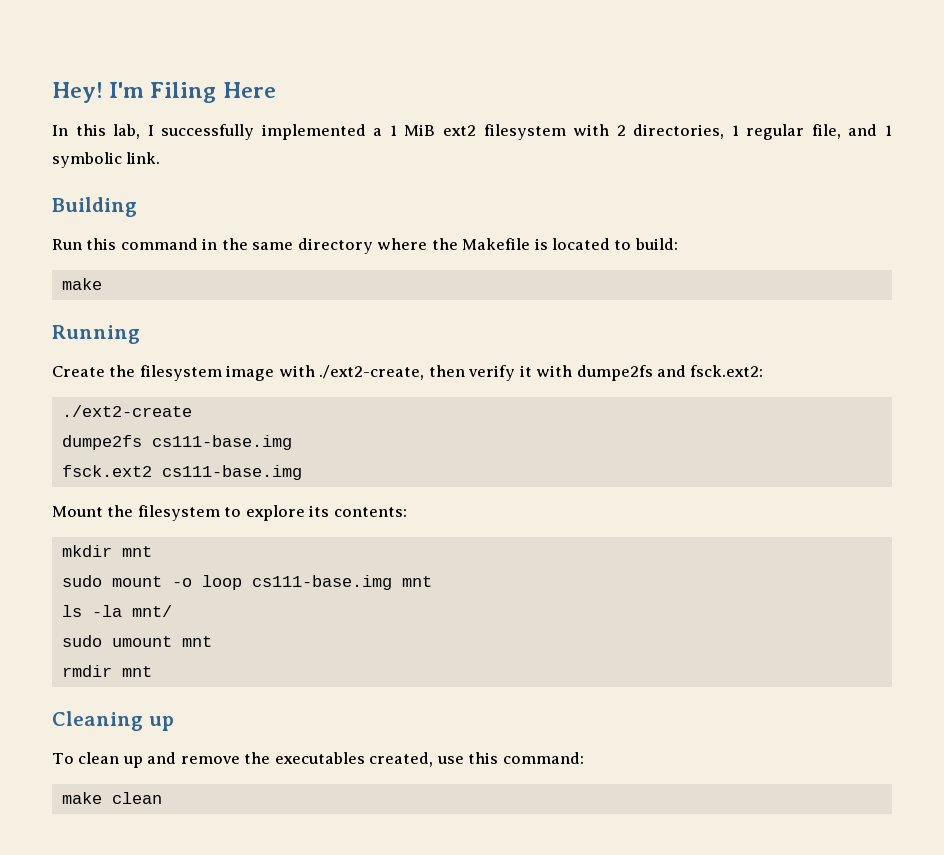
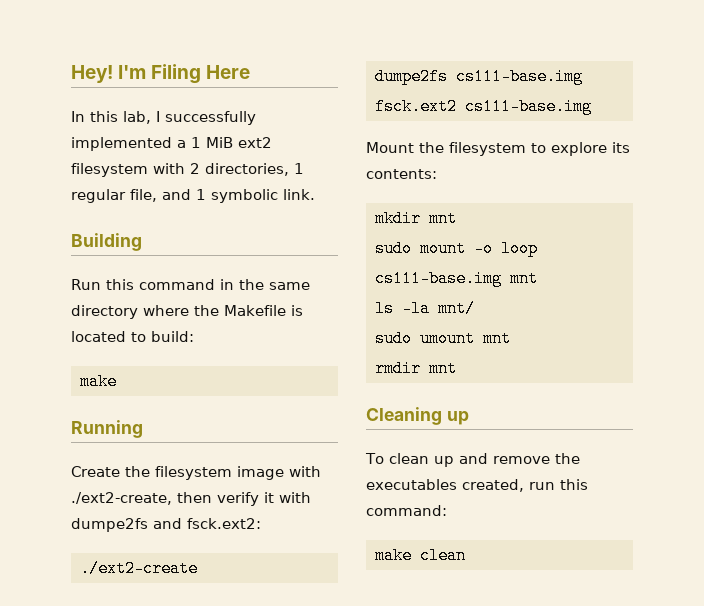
- To clean up and remove the executables created, use this command:
+ To clean up and remove the executables created, run this command:

